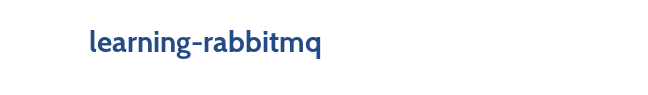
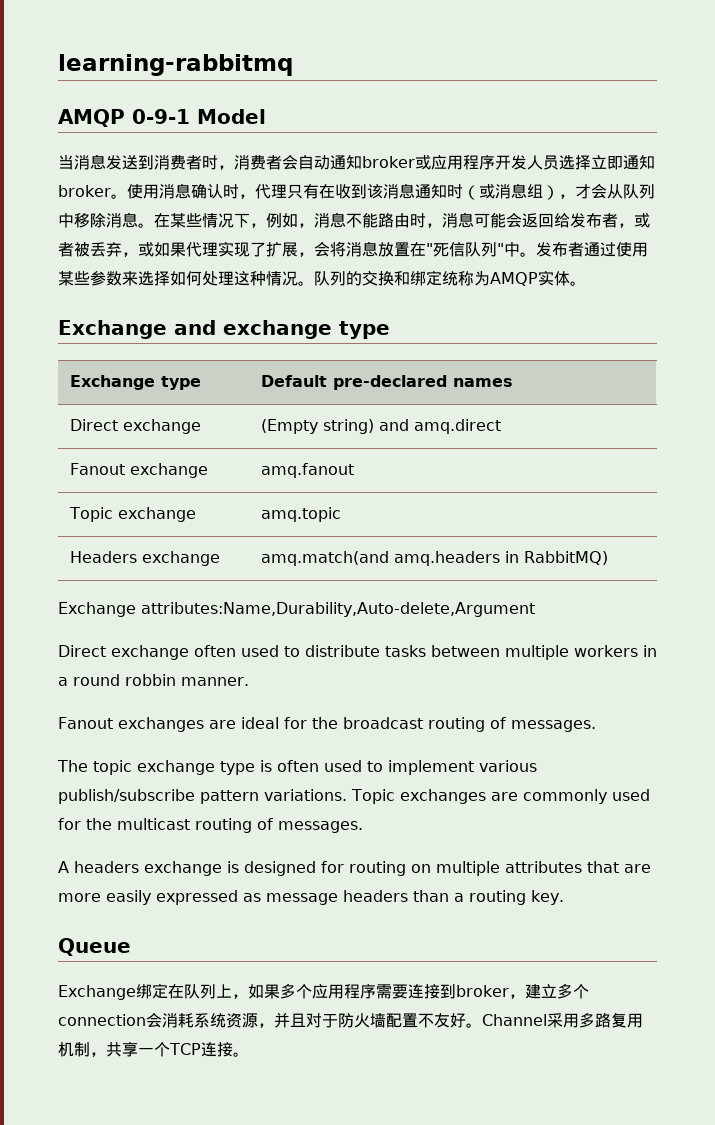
+ AMQP 0-9-1 Model
+ 当消息发送到消费者时，消费者会自动通知broker或应用程序开发人员选择立即通知broker。使用消息确认时，代理只有在收到该消息通知时（或消息组），才会从队列中移除消息。在某些情况下，例如，消息不能路由时，消息可能会返回给发布者，或者被丢弃，或如果代理实现了扩展，会将消息放置在"死信队列"中。发布者通过使用某些参数来选择如何处理这种情况。队列的交换和绑定统称为AMQP实体。
+ Exchange and exchange type
+ Exchange type | Default pre-declared names
+ Direct exchange | (Empty string) and amq.direct
+ Fanout exchange | amq.fanout
+ Topic exchange | amq.topic
+ Headers exchange | amq.match(and amq.headers in RabbitMQ)
+ Exchange attributes:Name,Durability,Auto-delete,Argument
+ Direct exchange often used to distribute tasks between multiple workers in a round robbin manner.
+ Fanout exchanges are ideal for the broadcast routing of messages.
+ The topic exchange type is often used to implement various publish/subscribe pattern variations. Topic exchanges are commonly used for the multicast routing of messages.
+ A headers exchange is designed for routing on multiple attributes that are more easily expressed as message headers than a routing key.
+ Queue
+ Exchange绑定在队列上，如果多个应用程序需要连接到broker，建立多个connection会消耗系统资源，并且对于防火墙配置不友好。Channel采用多路复用机制，共享一个TCP连接。

